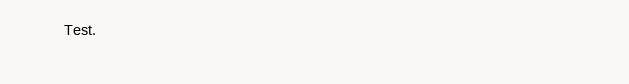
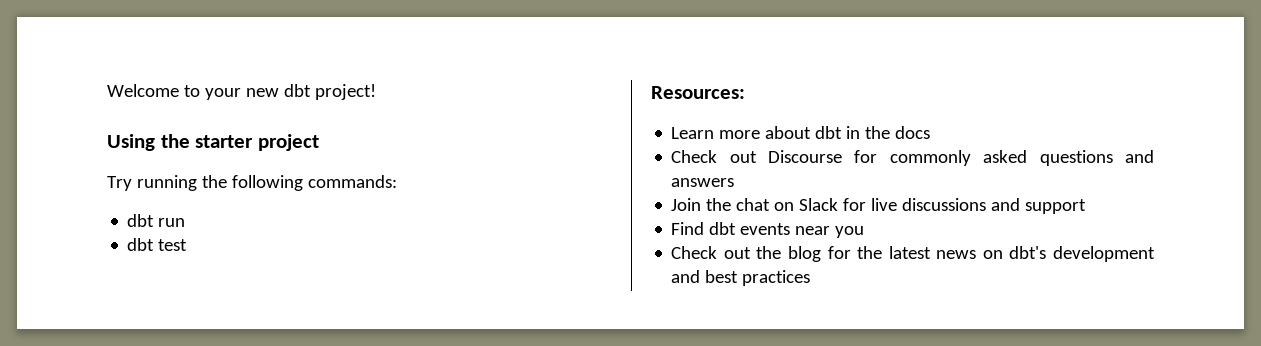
- Test.
+ Welcome to your new dbt project!
+ Using the starter project
+ Try running the following commands:
+ dbt run
+ dbt test
+ Resources:
+ Learn more about dbt in the docs
+ Check out Discourse for commonly asked questions and answers
+ Join the chat on Slack for live discussions and support
+ Find dbt events near you
+ Check out the blog for the latest news on dbt's development and best practices

